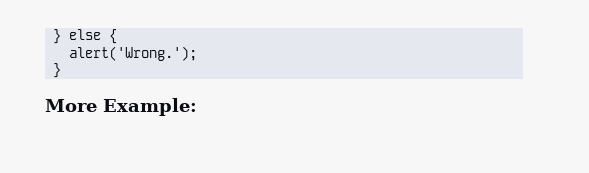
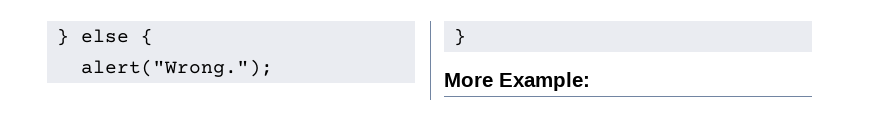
- alert('Wrong.');
+ alert("Wrong.");

